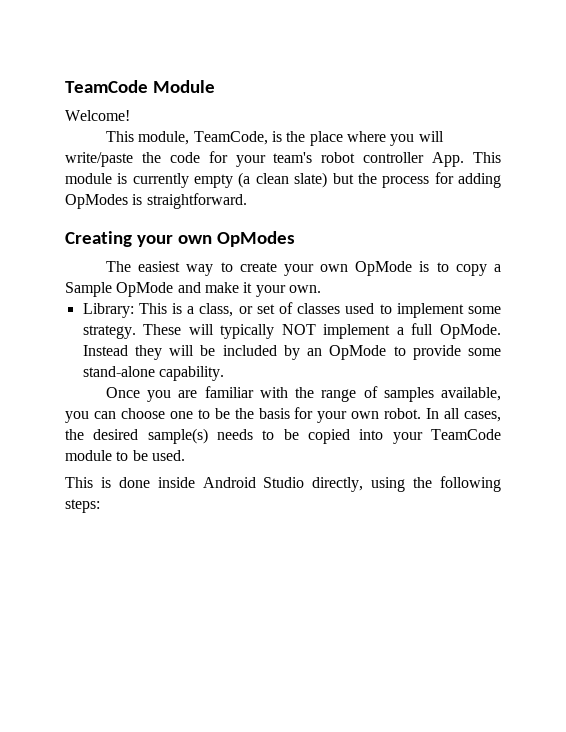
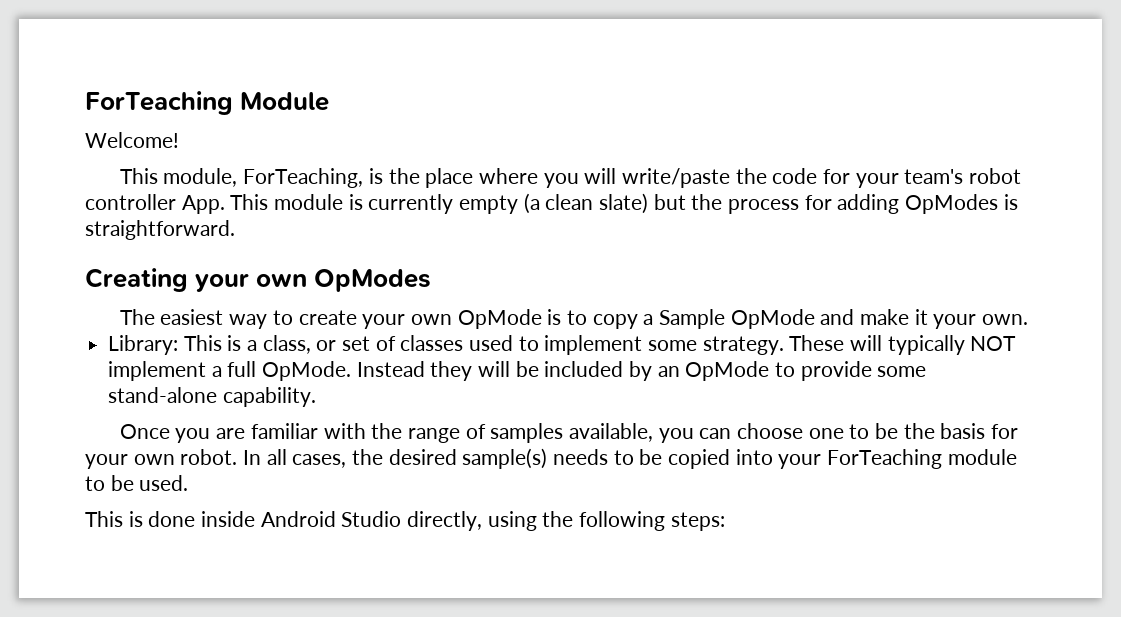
- TeamCode Module
+ ForTeaching Module
- This module, TeamCode, is the place where you will write/paste the code for your team's robot controller App. This module is currently empty (a clean slate) but the process for adding OpModes is straightforward.
+ This module, ForTeaching, is the place where you will write/paste the code for your team's robot controller App. This module is currently empty (a clean slate) but the process for adding OpModes is straightforward.
- In all cases, the desired sample(s) needs to be copied into your TeamCode module to be used.
+ In all cases, the desired sample(s) needs to be copied into your ForTeaching module to be used.

